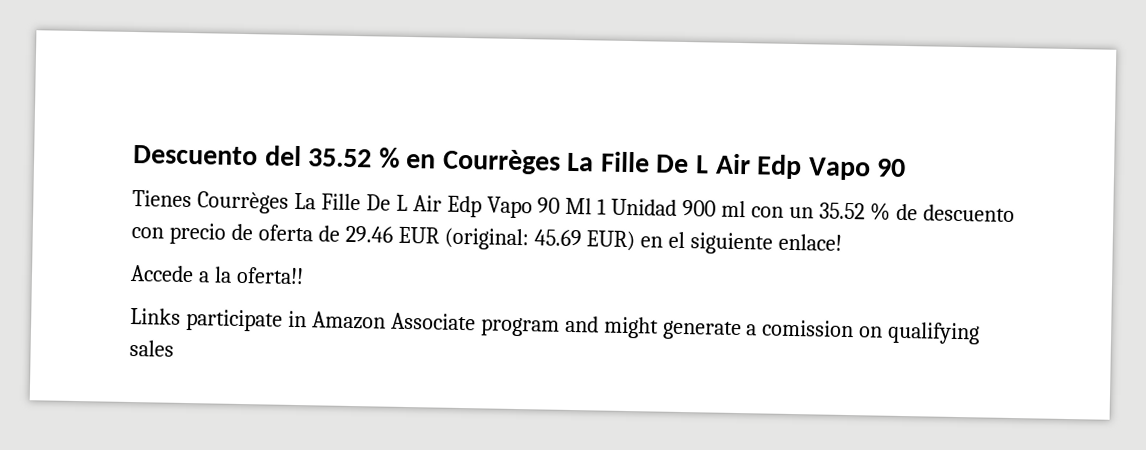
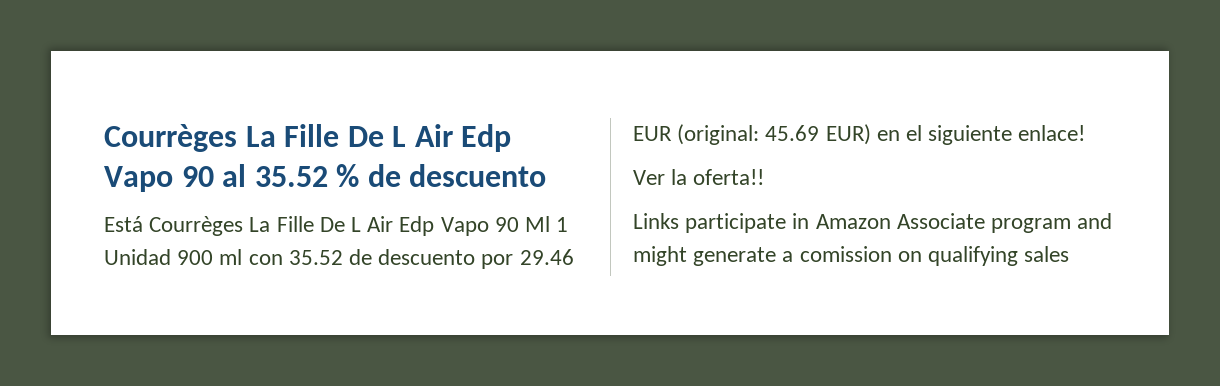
- Descuento del 35.52 % en Courrèges La Fille De L Air Edp Vapo 90
- Tienes Courrèges La Fille De L Air Edp Vapo 90 Ml 1 Unidad 900 ml con un 35.52 % de descuento con precio de oferta de 29.46 EUR (original: 45.69 EUR) en el siguiente enlace!
+ Courrèges La Fille De L Air Edp Vapo 90 al 35.52 % de descuento
+ Está Courrèges La Fille De L Air Edp Vapo 90 Ml 1 Unidad 900 ml con 35.52 de descuento por 29.46 EUR (original: 45.69 EUR) en el siguiente enlace!
- Accede a la oferta!!
+ Ver la oferta!!

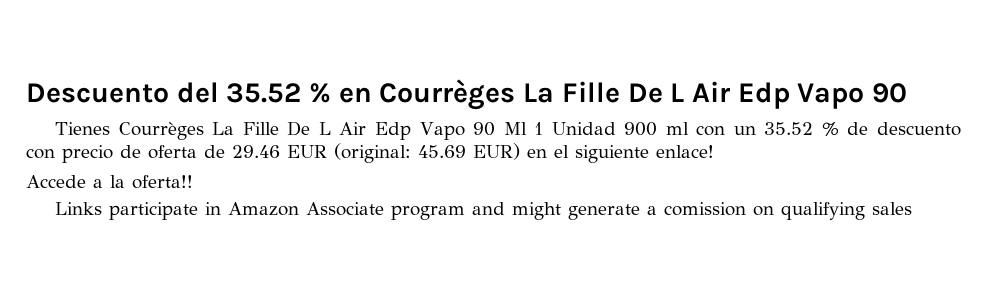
- Courrèges La Fille De L Air Edp Vapo 90 al 35.52 % de descuento
- Está Courrèges La Fille De L Air Edp Vapo 90 Ml 1 Unidad 900 ml con 35.52 de descuento por 29.46 EUR (original: 45.69 EUR) en el siguiente enlace!
+ Descuento del 35.52 % en Courrèges La Fille De L Air Edp Vapo 90
+ Tienes Courrèges La Fille De L Air Edp Vapo 90 Ml 1 Unidad 900 ml con un 35.52 % de descuento con precio de oferta de 29.46 EUR (original: 45.69 EUR) en el siguiente enlace!
- Ver la oferta!!
+ Accede a la oferta!!

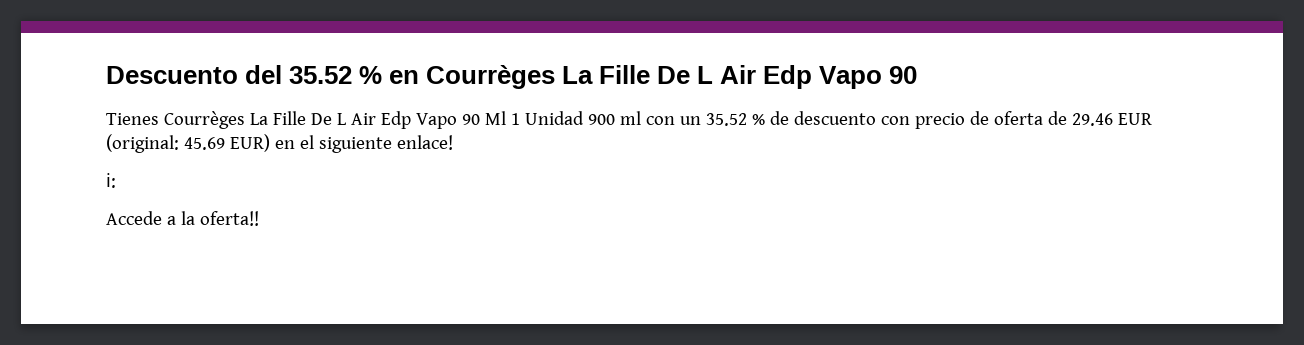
+ ℹ:
- Links participate in Amazon Associate program and might generate a comission on qualifying sales

